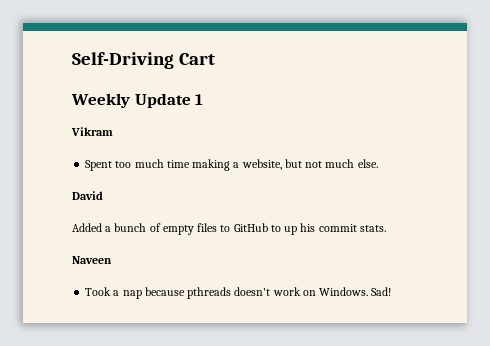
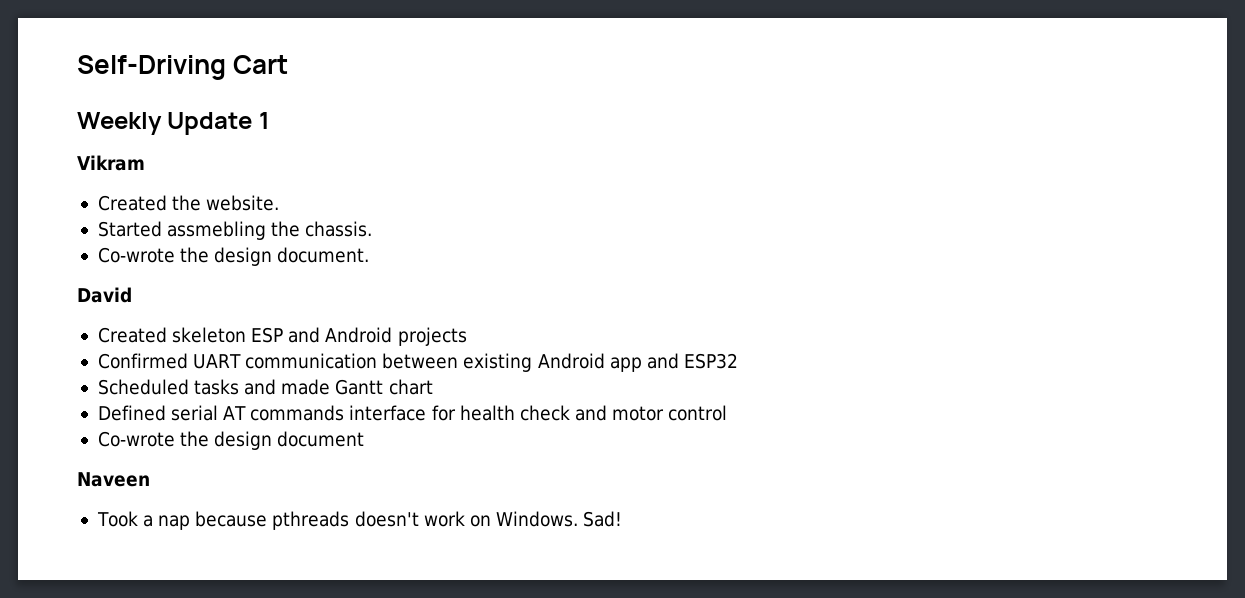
- Spent too much time making a website, but not much else.
+ Created the website.
+ Started assmebling the chassis.
+ Co-wrote the design document.
  David
- Added a bunch of empty files to GitHub to up his commit stats.
+ Created skeleton ESP and Android projects
+ Confirmed UART communication between existing Android app and ESP32
+ Scheduled tasks and made Gantt chart
+ Defined serial AT commands interface for health check and motor control
+ Co-wrote the design document

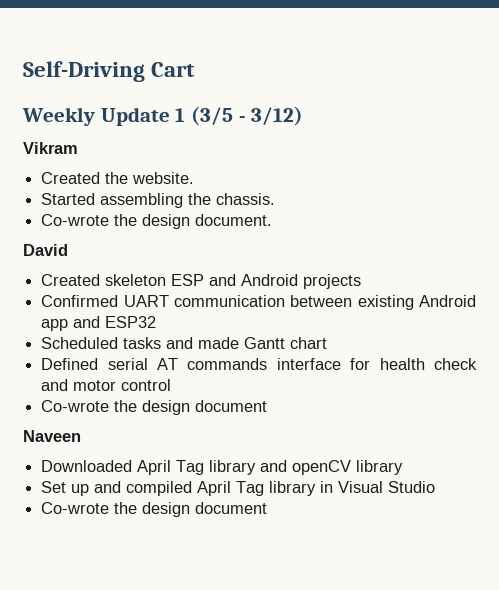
- Weekly Update 1
+ Weekly Update 1 (3/5 - 3/12)
- Started assmebling the chassis.
+ Started assembling the chassis.
- Took a nap because pthreads doesn't work on Windows. Sad!
+ Downloaded April Tag library and openCV library
+ Set up and compiled April Tag library in Visual Studio
+ Co-wrote the design document

